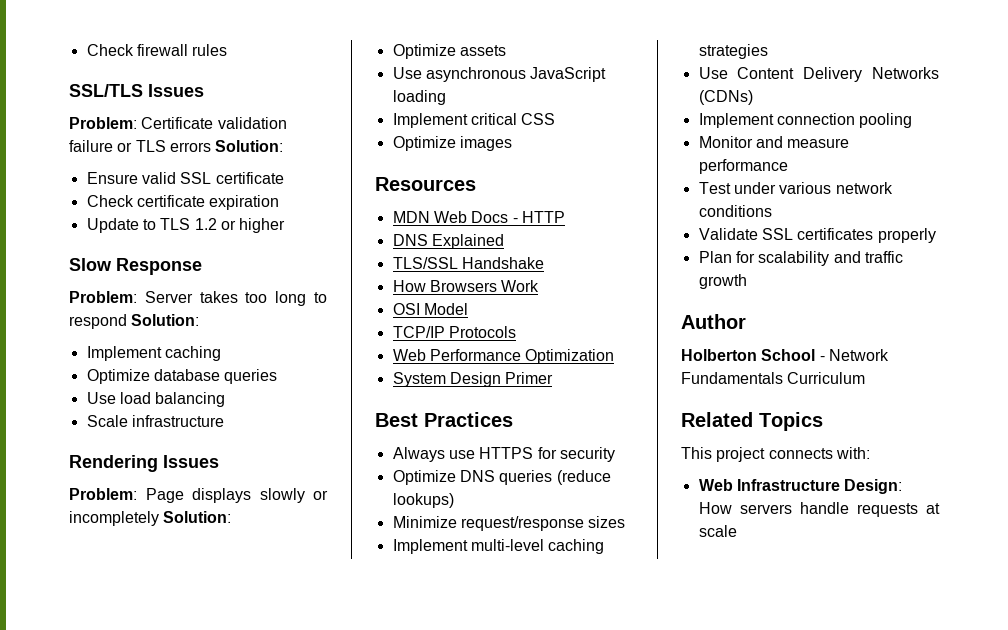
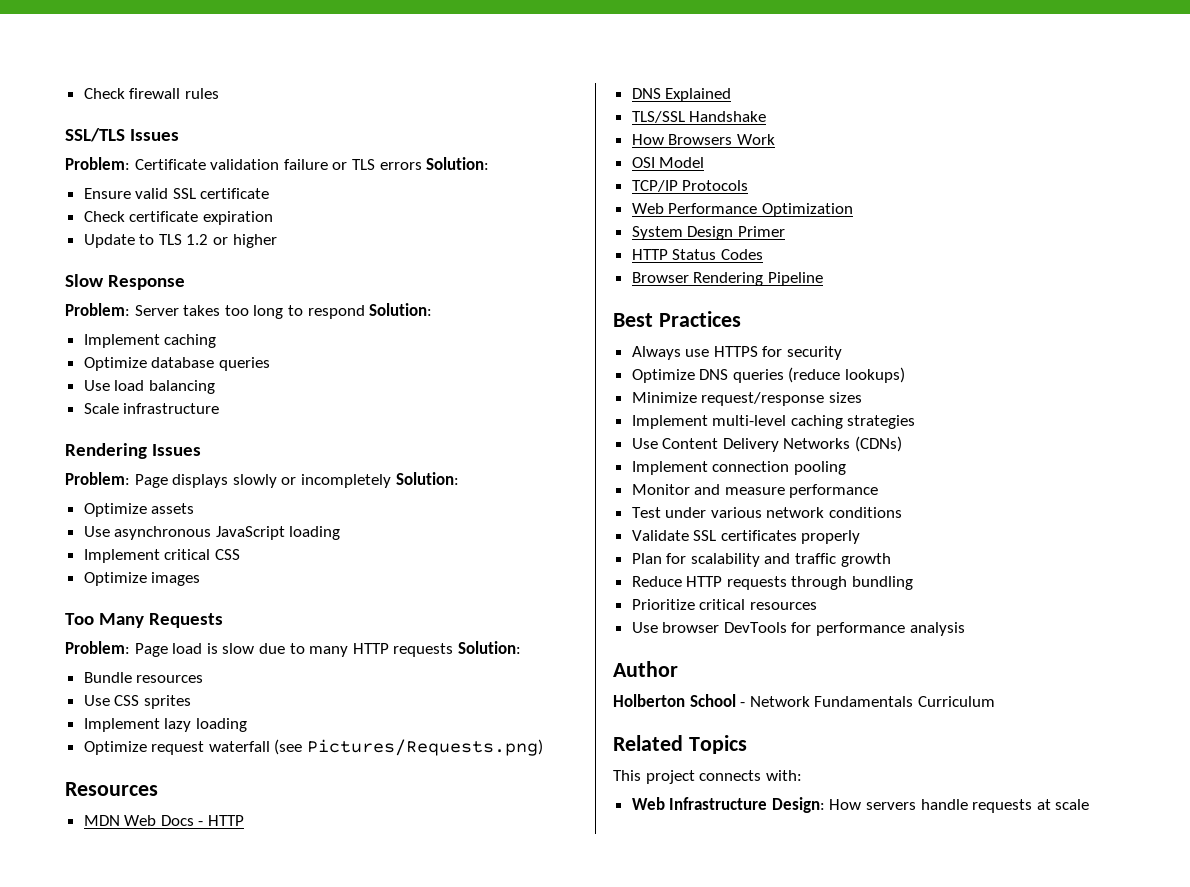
+ Too Many Requests
+ Problem: Page load is slow due to many HTTP requests Solution:
+ Bundle resources
+ Use CSS sprites
+ Implement lazy loading
+ Optimize request waterfall (see Pictures/Requests.png)
+ HTTP Status Codes
+ Browser Rendering Pipeline
+ Reduce HTTP requests through bundling
+ Prioritize critical resources
+ Use browser DevTools for performance analysis

